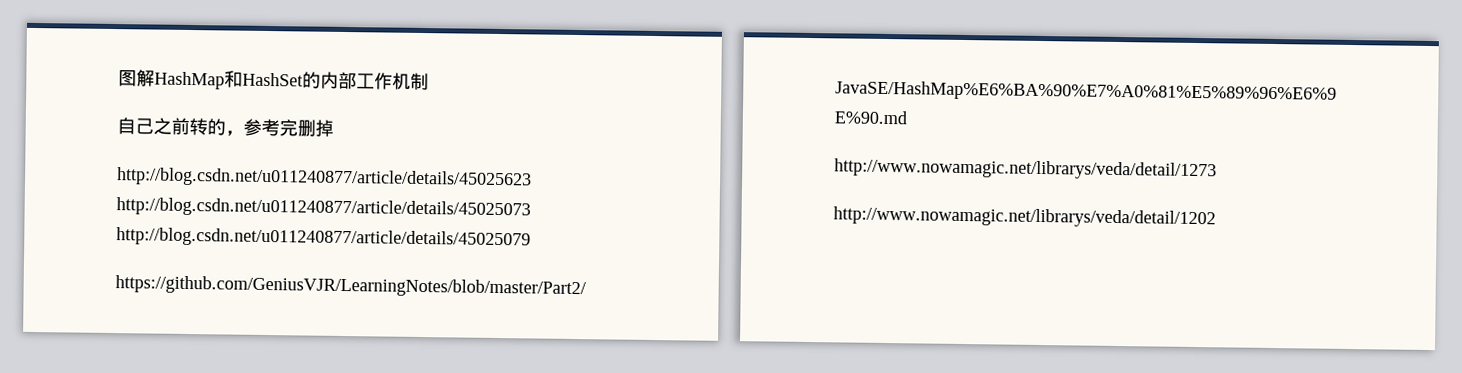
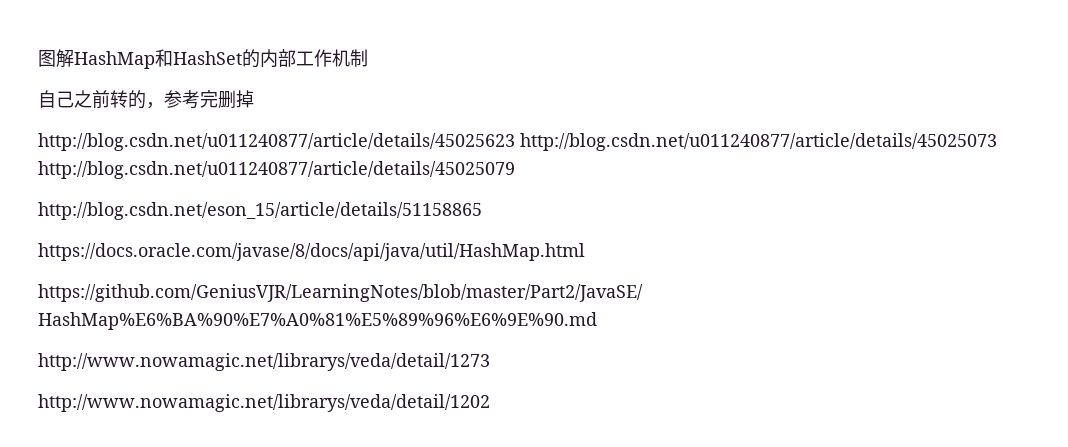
+ http://blog.csdn.net/eson_15/article/details/51158865
+ https://docs.oracle.com/javase/8/docs/api/java/util/HashMap.html

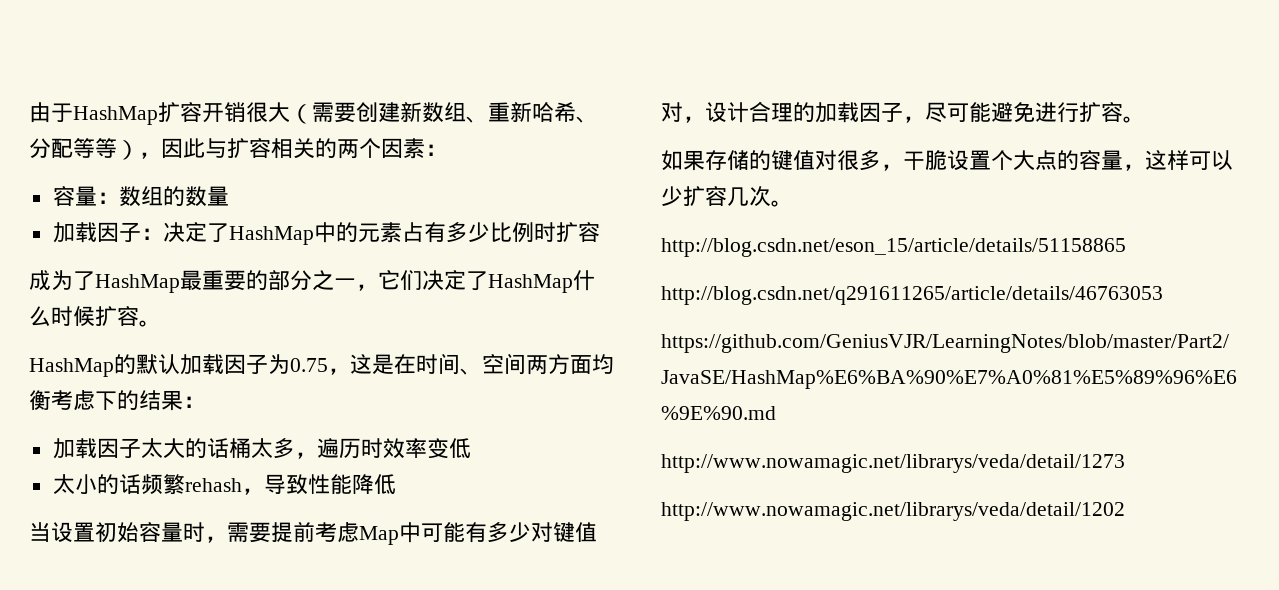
- 图解HashMap和HashSet的内部工作机制
- 自己之前转的，参考完删掉
- http://blog.csdn.net/u011240877/article/details/45025623 http://blog.csdn.net/u011240877/article/details/45025073 http://blog.csdn.net/u011240877/article/details/45025079
+ 由于HashMap扩容开销很大（需要创建新数组、重新哈希、分配等等），因此与扩容相关的两个因素：
+ 容量：数组的数量
+ 加载因子：决定了HashMap中的元素占有多少比例时扩容
+ 成为了HashMap最重要的部分之一，它们决定了HashMap什么时候扩容。
+ HashMap的默认加载因子为0.75，这是在时间、空间两方面均衡考虑下的结果：
+ 加载因子太大的话桶太多，遍历时效率变低
+ 太小的话频繁rehash，导致性能降低
+ 当设置初始容量时，需要提前考虑Map中可能有多少对键值对，设计合理的加载因子，尽可能避免进行扩容。
+ 如果存储的键值对很多，干脆设置个大点的容量，这样可以少扩容几次。
- https://docs.oracle.com/javase/8/docs/api/java/util/HashMap.html
+ http://blog.csdn.net/q291611265/article/details/46763053

